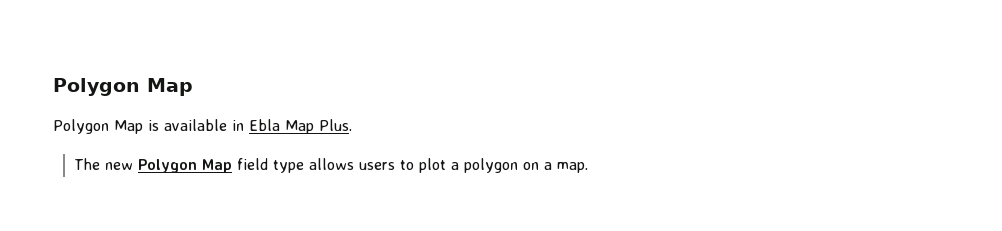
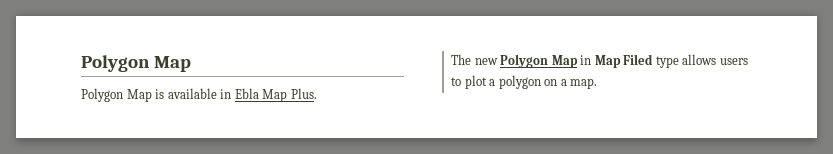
- The new Polygon Map field type allows users to plot a polygon on a map.
+ The new Polygon Map in Map Filed type allows users to plot a polygon on a map.

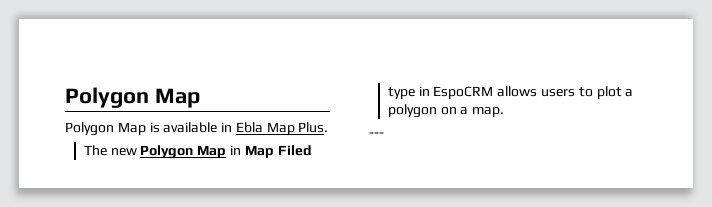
- The new Polygon Map in Map Filed type allows users to plot a polygon on a map.
+ The new Polygon Map in Map Filed type in EspoCRM allows users to plot a polygon on a map.
+ ---

